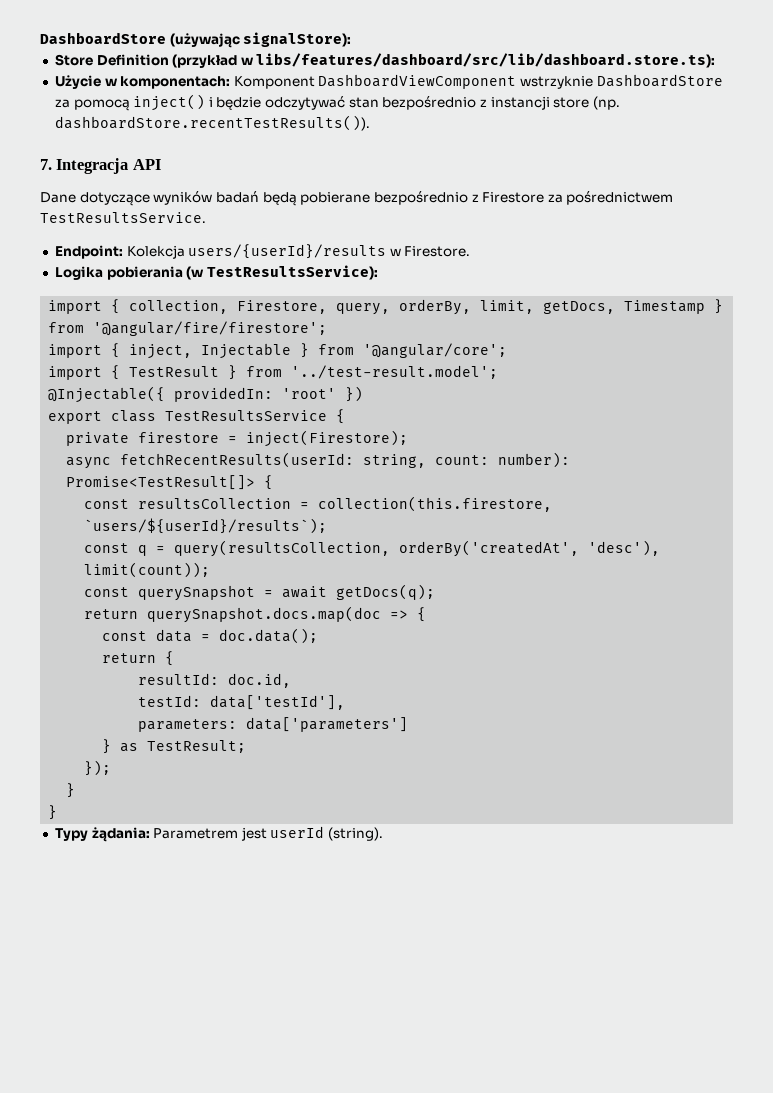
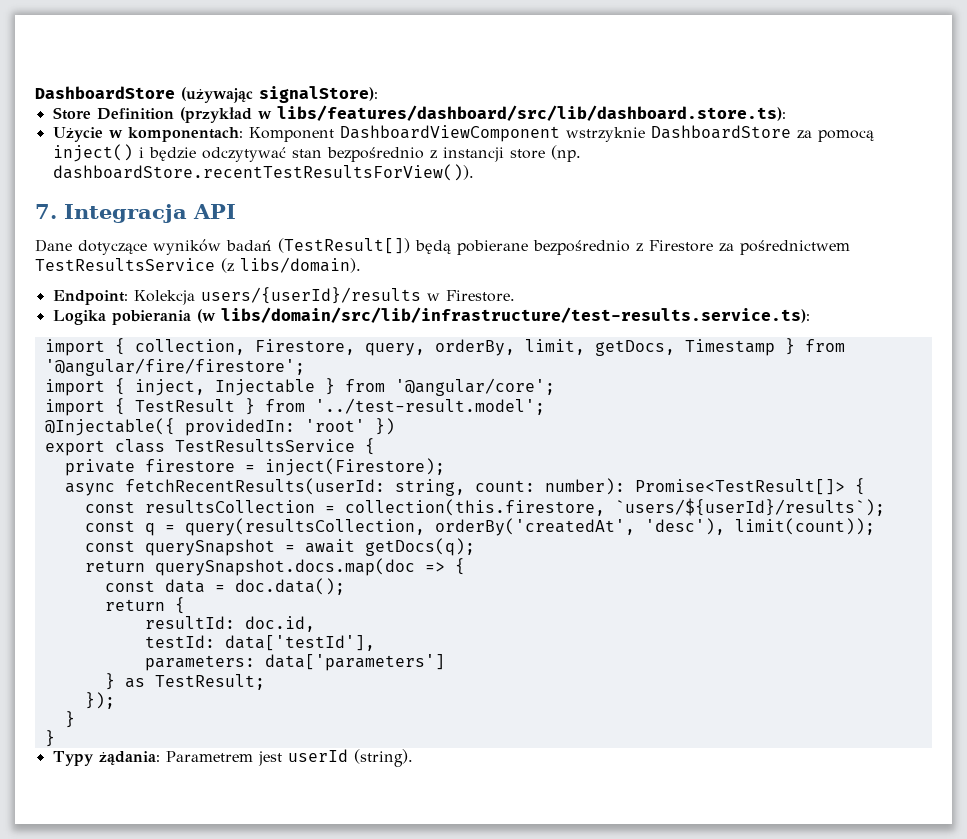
- Użycie w komponentach: Komponent DashboardViewComponent wstrzyknie DashboardStore za pomocą inject() i będzie odczytywać stan bezpośrednio z instancji store (np. dashboardStore.recentTestResults()).
+ Użycie w komponentach: Komponent DashboardViewComponent wstrzyknie DashboardStore za pomocą inject() i będzie odczytywać stan bezpośrednio z instancji store (np. dashboardStore.recentTestResultsForView()).
- Dane dotyczące wyników badań będą pobierane bezpośrednio z Firestore za pośrednictwem TestResultsService.
+ Dane dotyczące wyników badań (TestResult[]) będą pobierane bezpośrednio z Firestore za pośrednictwem TestResultsService (z libs/domain).
- Logika pobierania (w TestResultsService):
+ Logika pobierania (w libs/domain/src/lib/infrastructure/test-results.service.ts):

